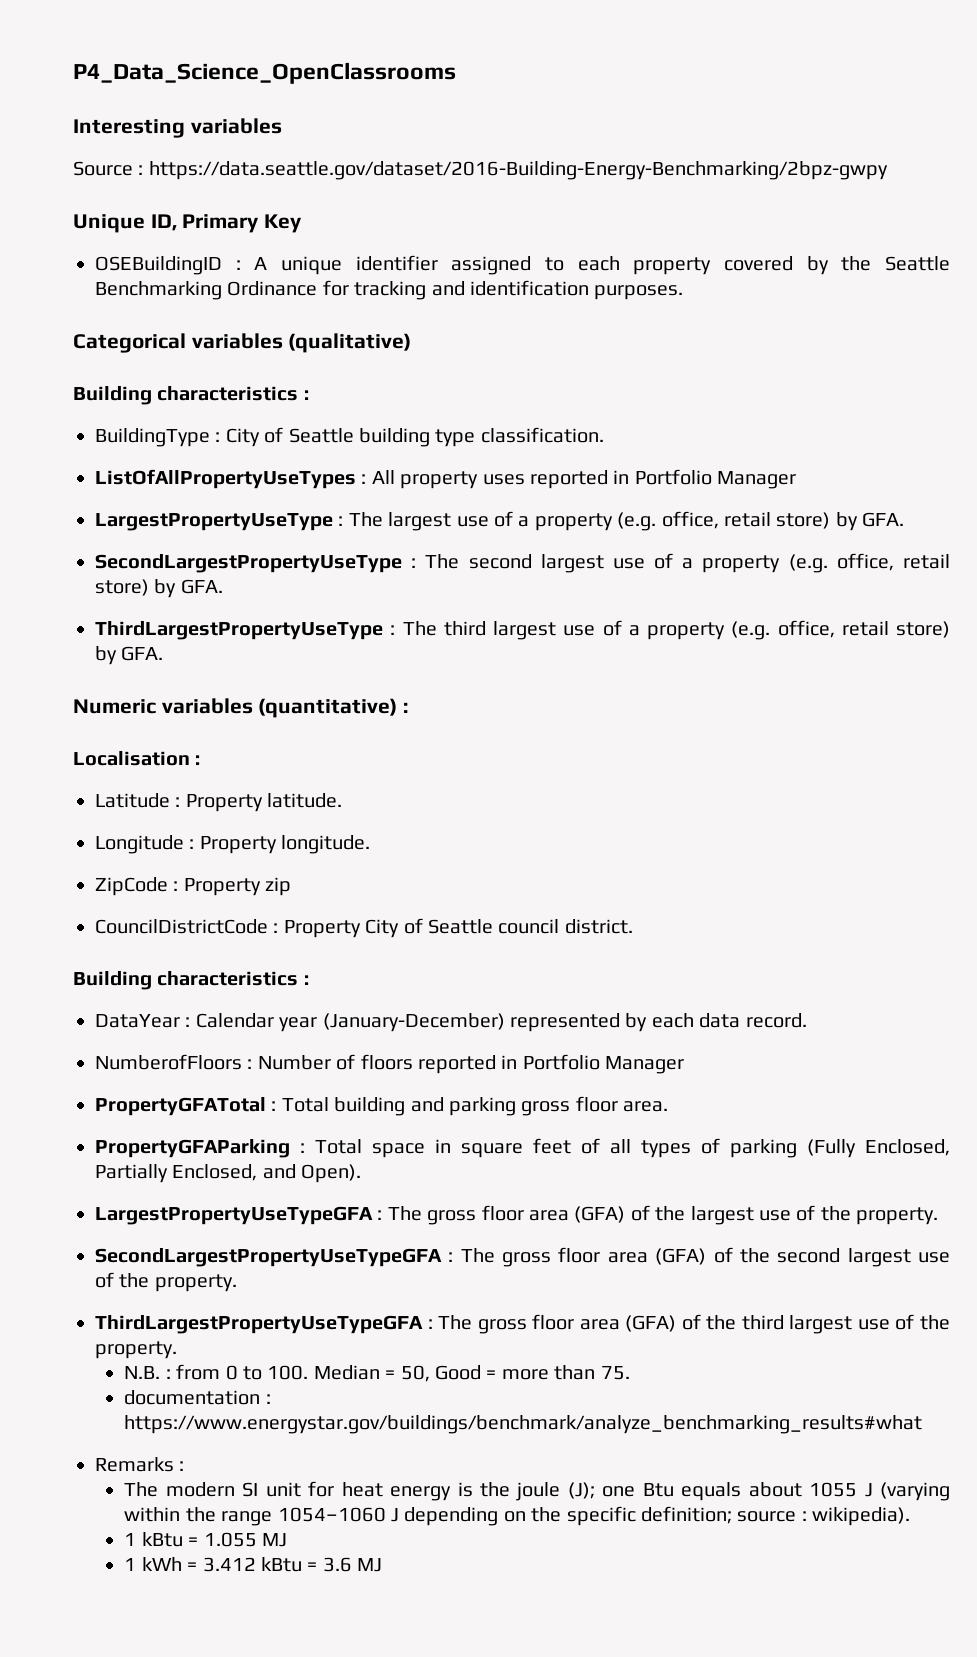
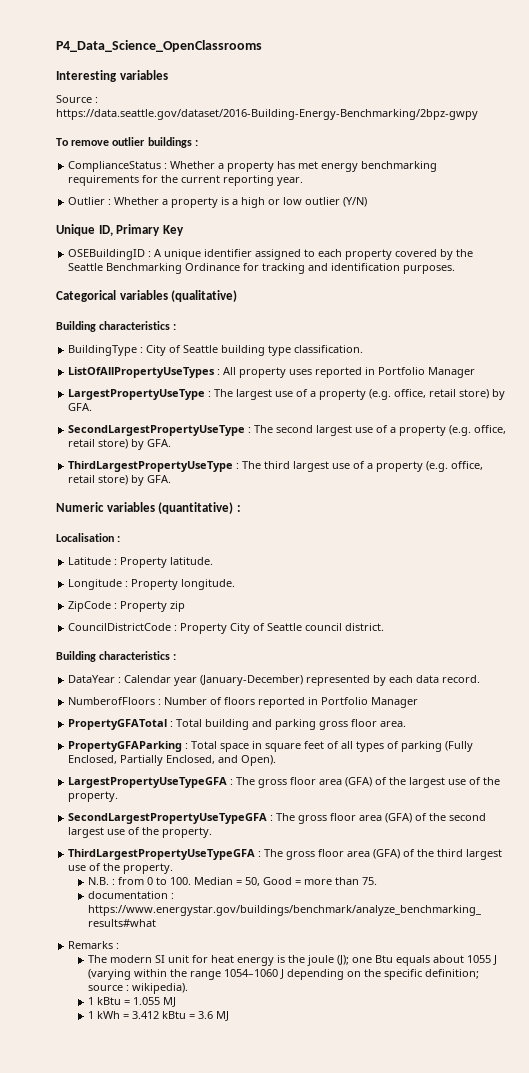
+ To remove outlier buildings :
+ ComplianceStatus : Whether a property has met energy benchmarking requirements for the current reporting year.
+ Outlier : Whether a property is a high or low outlier (Y/N)

